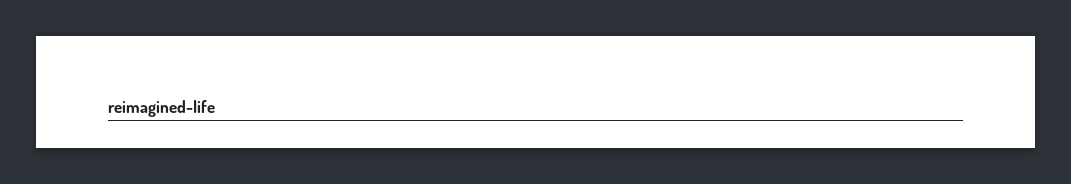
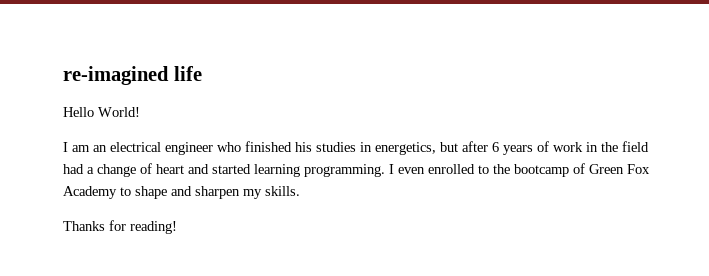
- reimagined-life
+ re-imagined life
+ Hello World!
+ I am an electrical engineer who finished his studies in energetics, but after 6 years of work in the field had a change of heart and started learning programming. I even enrolled to the bootcamp of Green Fox Academy to shape and sharpen my skills.
+ Thanks for reading!

